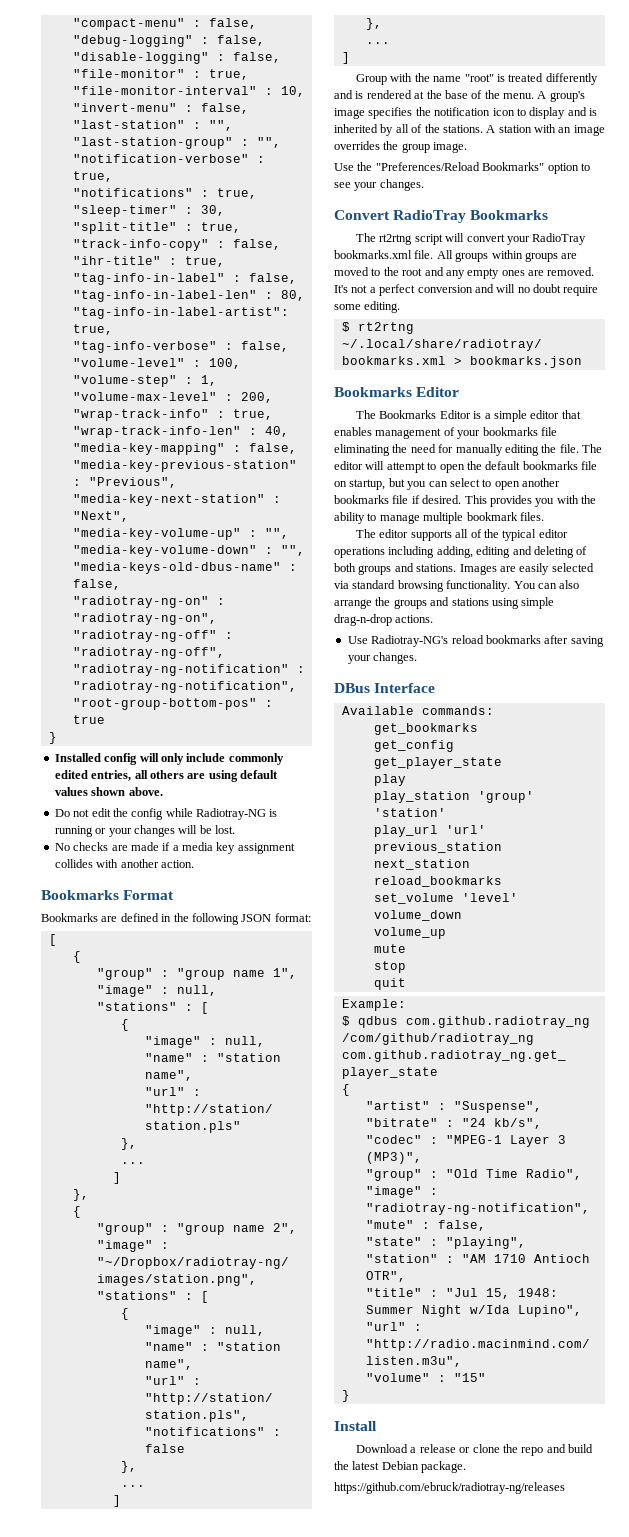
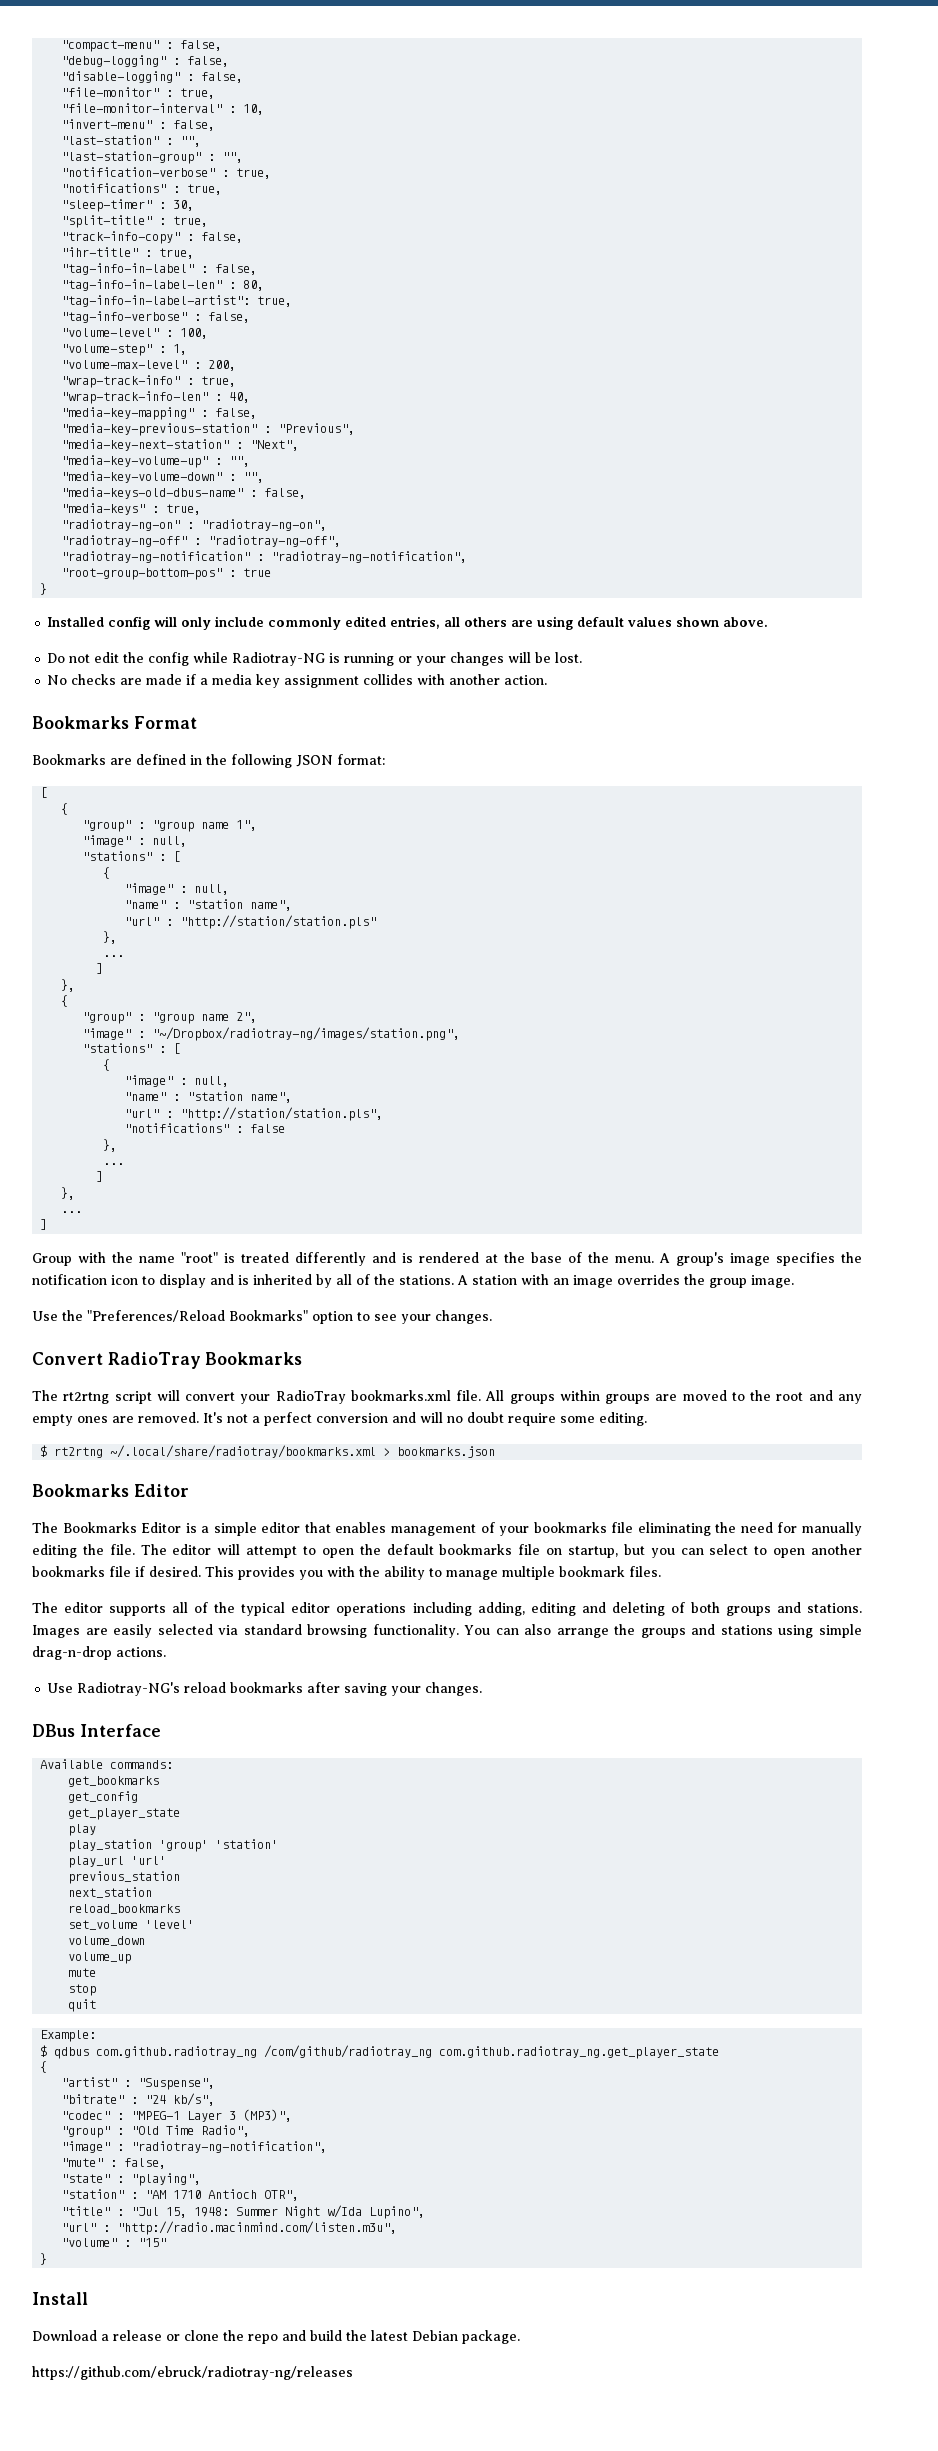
+ "media-keys" : true,

